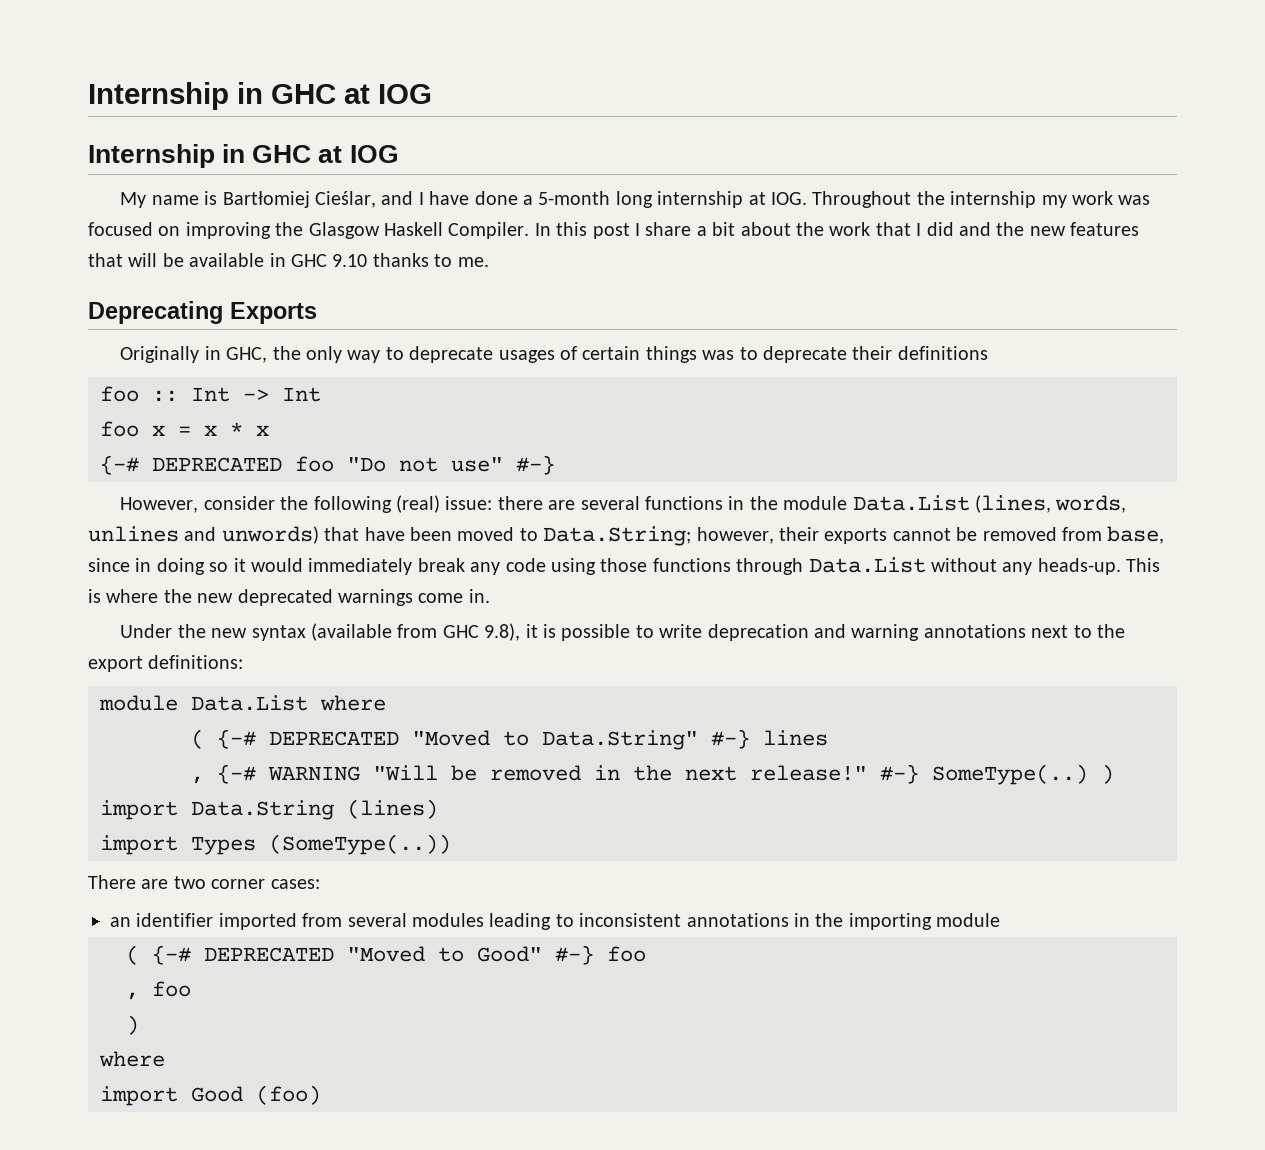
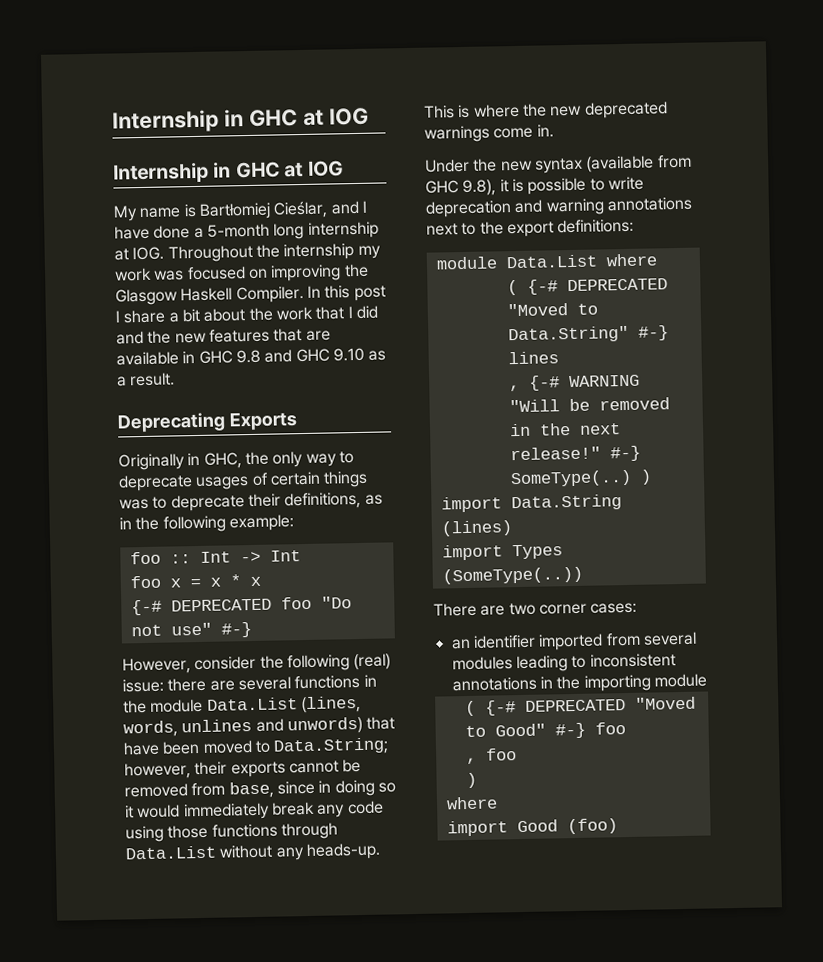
- In this post I share a bit about the work that I did and the new features that will be available in GHC 9.10 thanks to me.
+ In this post I share a bit about the work that I did and the new features that are available in GHC 9.8 and GHC 9.10 as a result.
- Originally in GHC, the only way to deprecate usages of certain things was to deprecate their definitions
+ Originally in GHC, the only way to deprecate usages of certain things was to deprecate their definitions, as in the following example:

